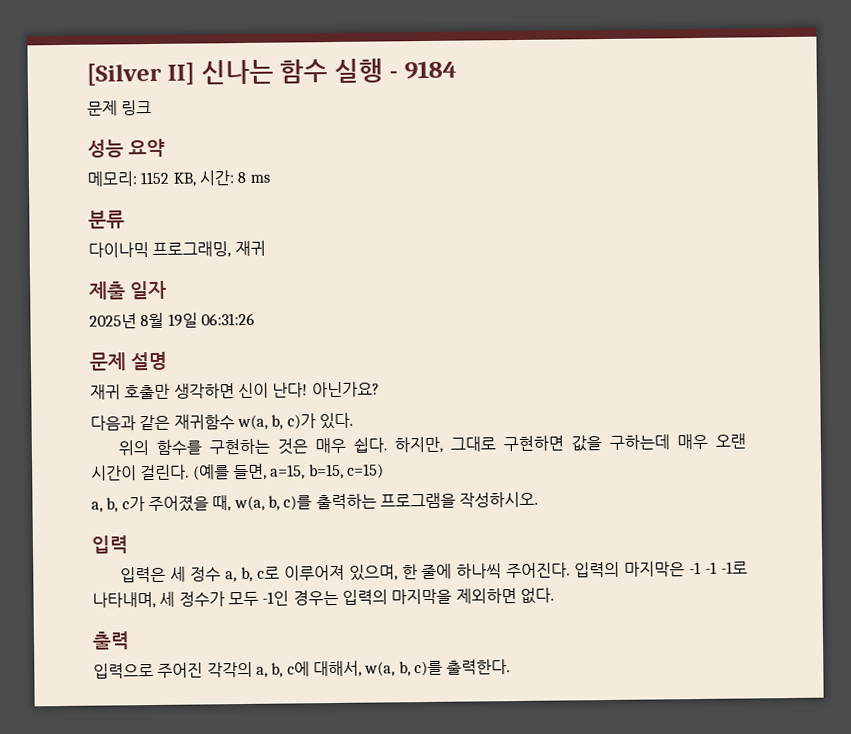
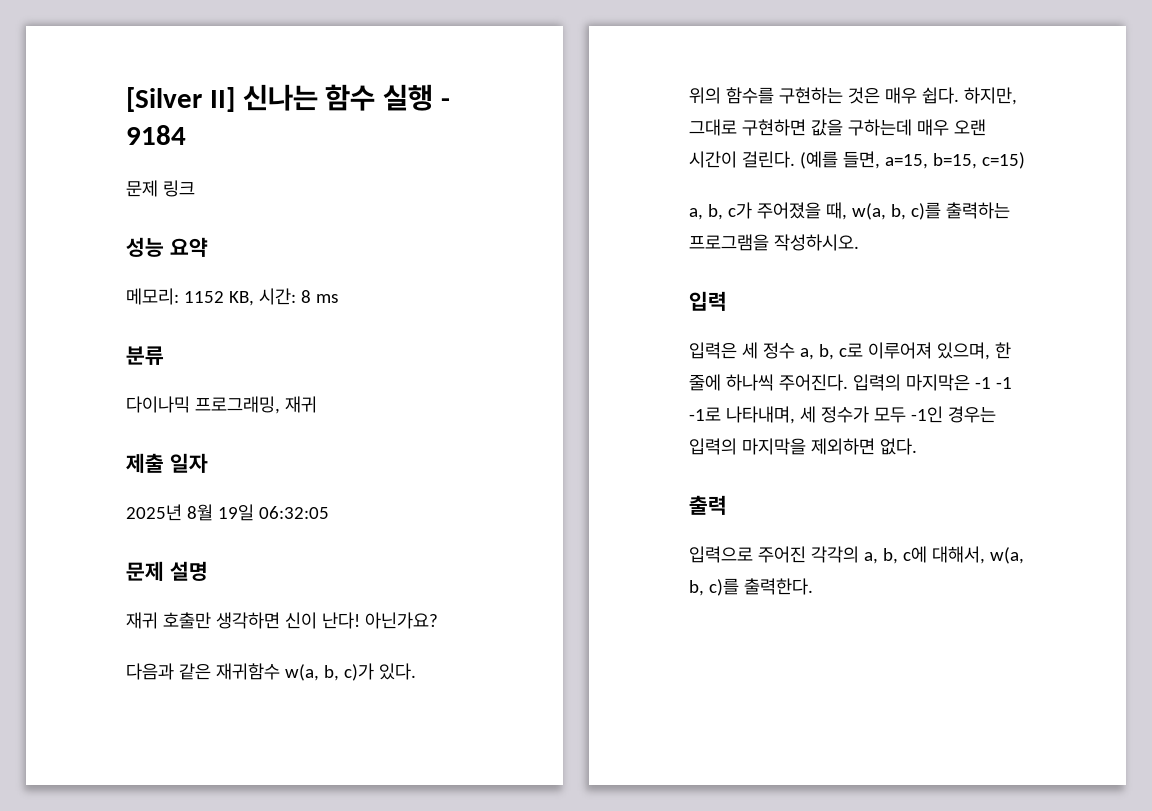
- 2025년 8월 19일 06:31:26
+ 2025년 8월 19일 06:32:05

